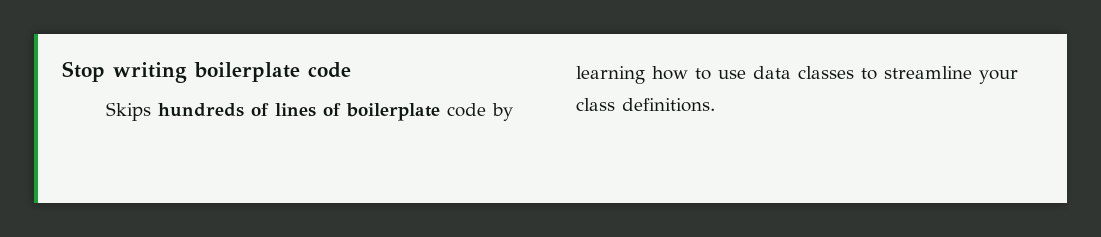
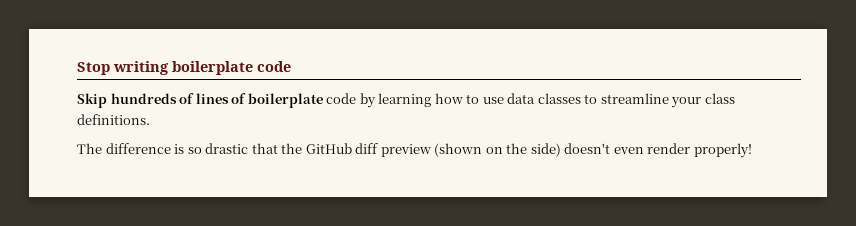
- Skips hundreds of lines of boilerplate code by learning how to use data classes to streamline your class definitions.
+ Skip hundreds of lines of boilerplate code by learning how to use data classes to streamline your class definitions.
+ The difference is so drastic that the GitHub diff preview (shown on the side) doesn't even render properly!

